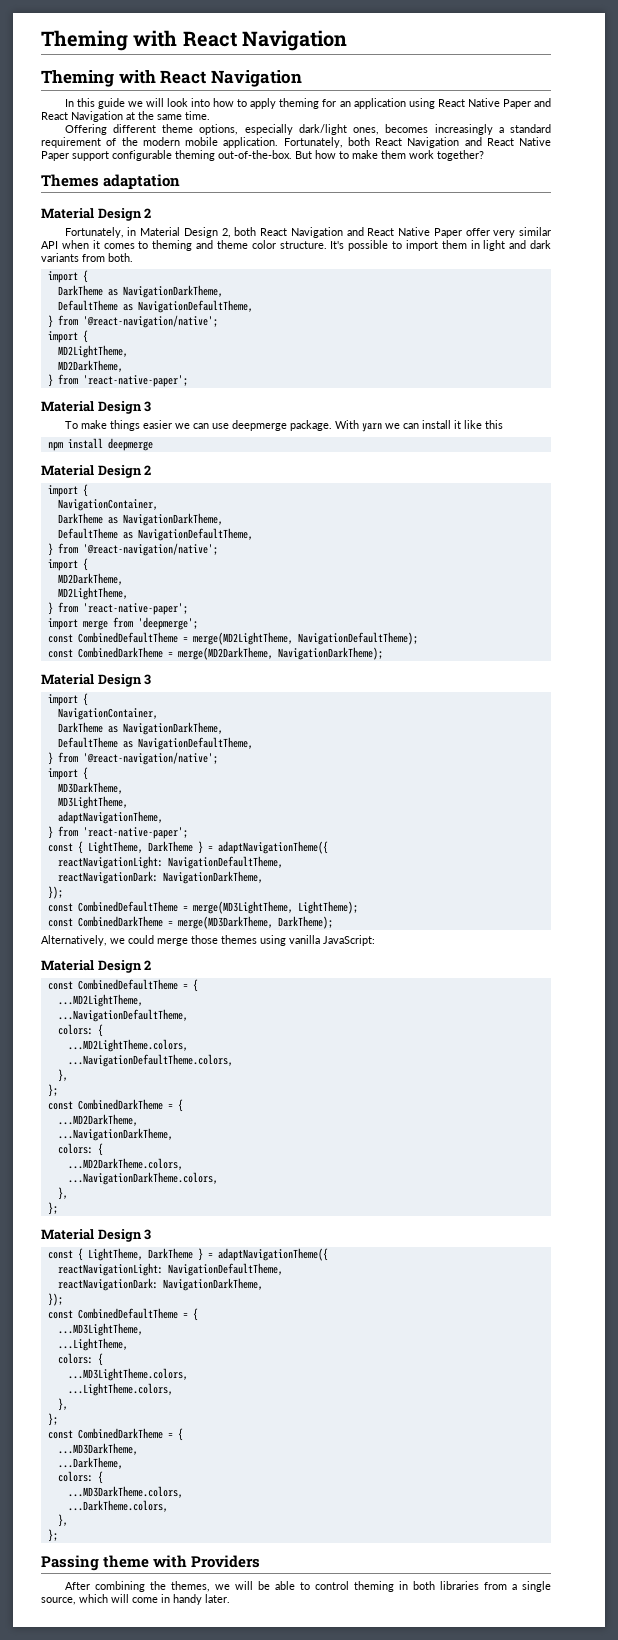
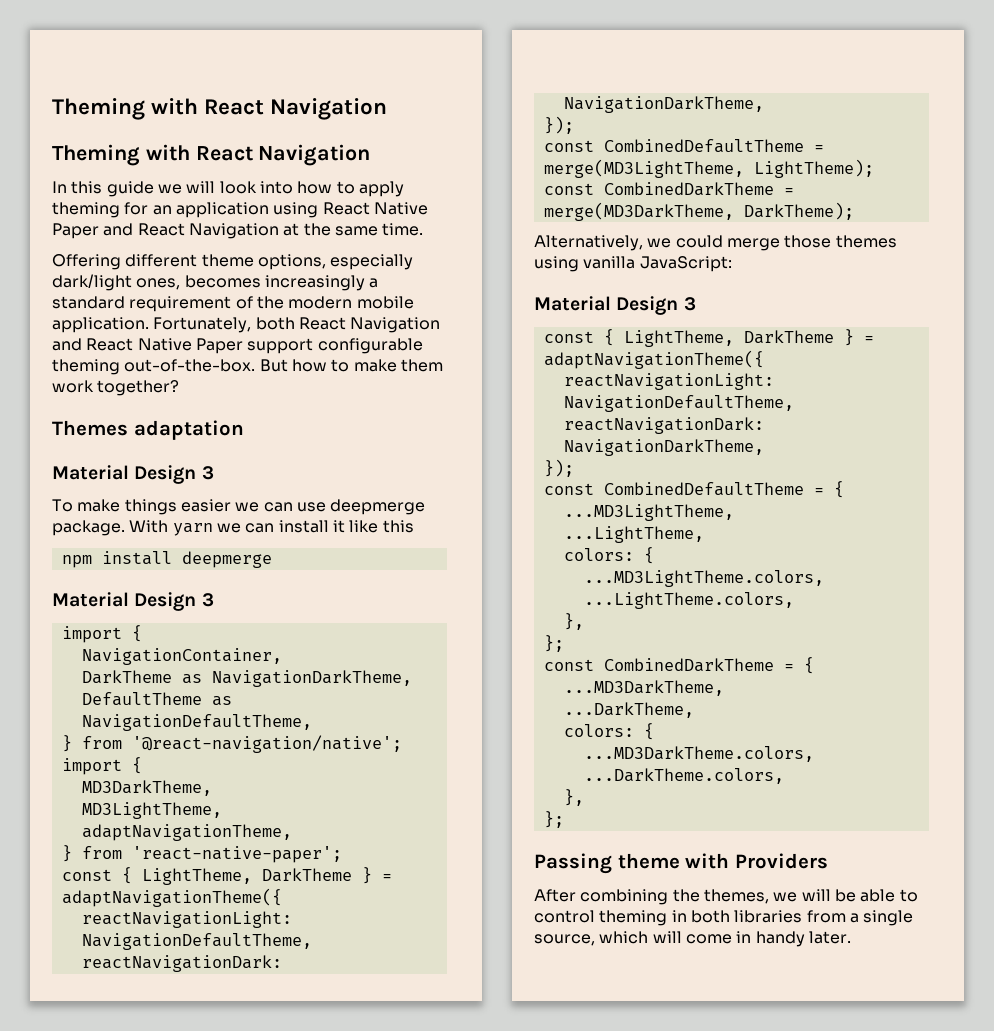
  Themes adaptation
- Material Design 2
- Fortunately, in Material Design 2, both React Navigation and React Native Paper offer very similar API when it comes to theming and theme color structure. It's possible to import them in light and dark variants from both.
- import {
- DarkTheme as NavigationDarkTheme,
- DefaultTheme as NavigationDefaultTheme,
- } from '@react-navigation/native';
- import {
- MD2LightTheme,
- MD2DarkTheme,
- } from 'react-native-paper';
  npm install deepmerge
- Material Design 2
- import {
- NavigationContainer,
- DarkTheme as NavigationDarkTheme,
- DefaultTheme as NavigationDefaultTheme,
- } from '@react-navigation/native';
- import {
- MD2DarkTheme,
- MD2LightTheme,
- } from 'react-native-paper';
- import merge from 'deepmerge';
- const CombinedDefaultTheme = merge(MD2LightTheme, NavigationDefaultTheme);
- const CombinedDarkTheme = merge(MD2DarkTheme, NavigationDarkTheme);
  Alternatively, we could merge those themes using vanilla JavaScript:
- Material Design 2
- const CombinedDefaultTheme = {
- ...MD2LightTheme,
- ...NavigationDefaultTheme,
- colors: {
- ...MD2LightTheme.colors,
- ...NavigationDefaultTheme.colors,
- },
- };
- const CombinedDarkTheme = {
- ...MD2DarkTheme,
- ...NavigationDarkTheme,
- colors: {
- ...MD2DarkTheme.colors,
- ...NavigationDarkTheme.colors,
- },
- };

